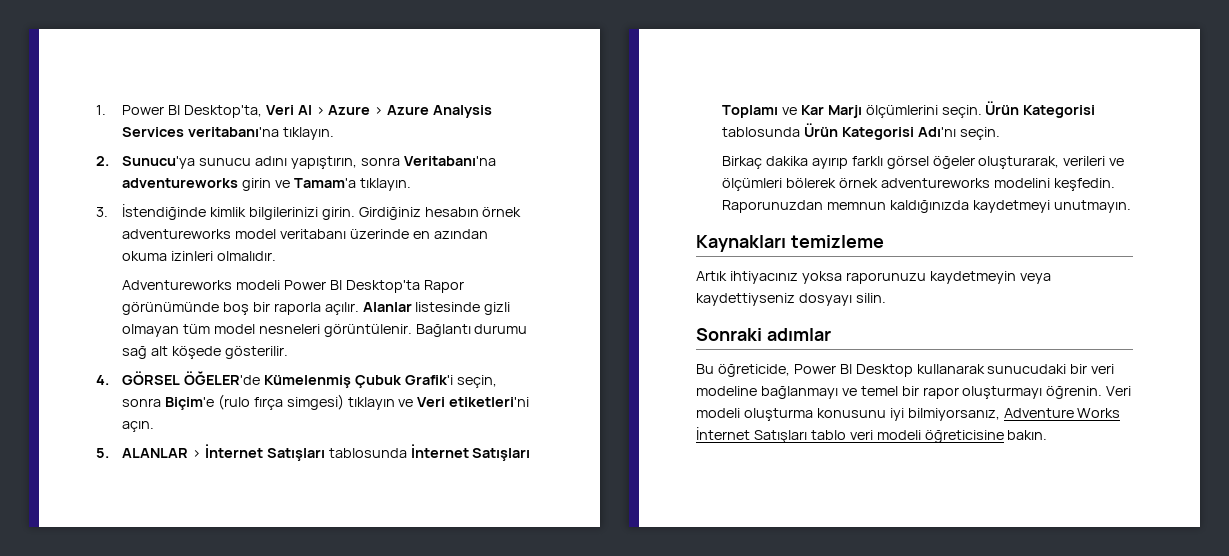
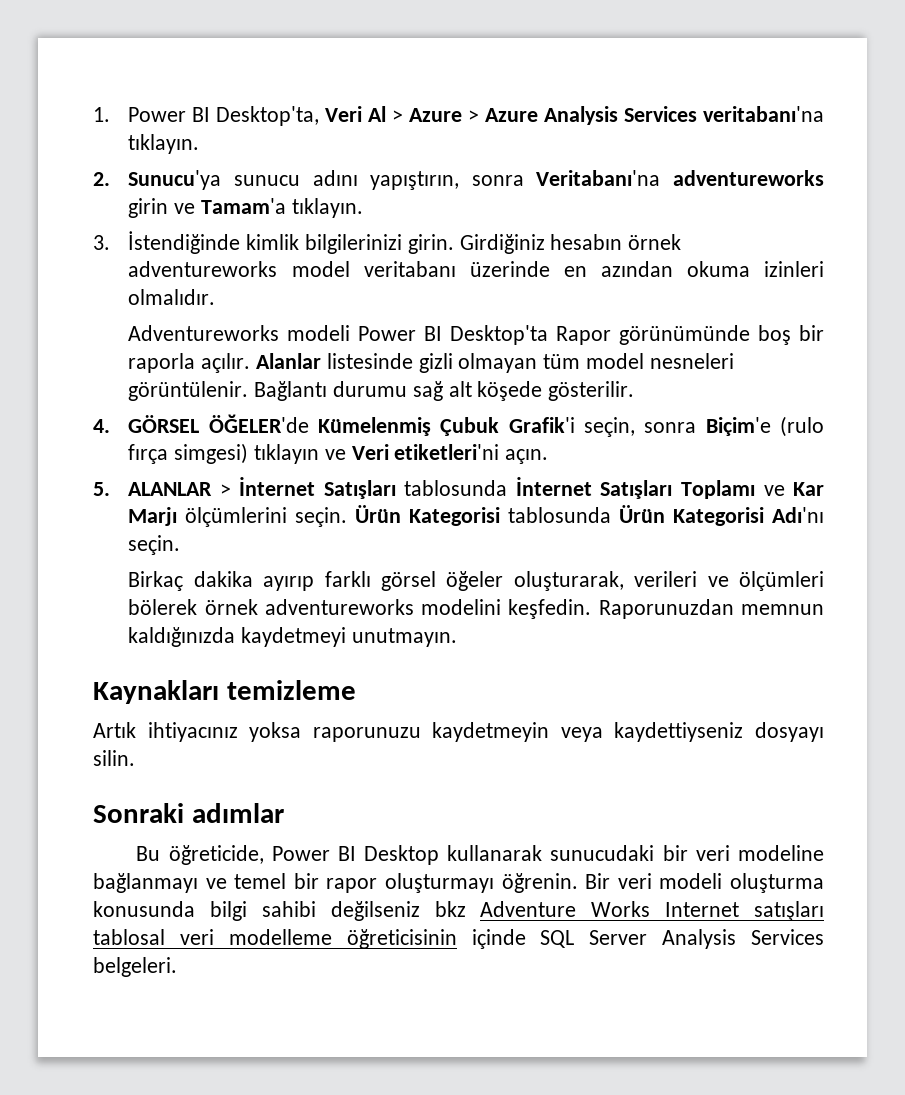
- Veri modeli oluşturma konusunu iyi bilmiyorsanız, Adventure Works İnternet Satışları tablo veri modeli öğreticisine bakın.
+ Bir veri modeli oluşturma konusunda bilgi sahibi değilseniz bkz Adventure Works Internet satışları tablosal veri modelleme öğreticisinin içinde SQL Server Analysis Services belgeleri.

